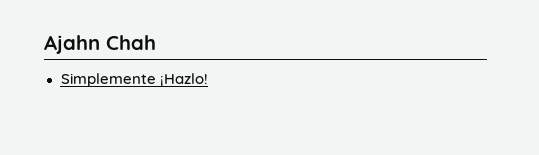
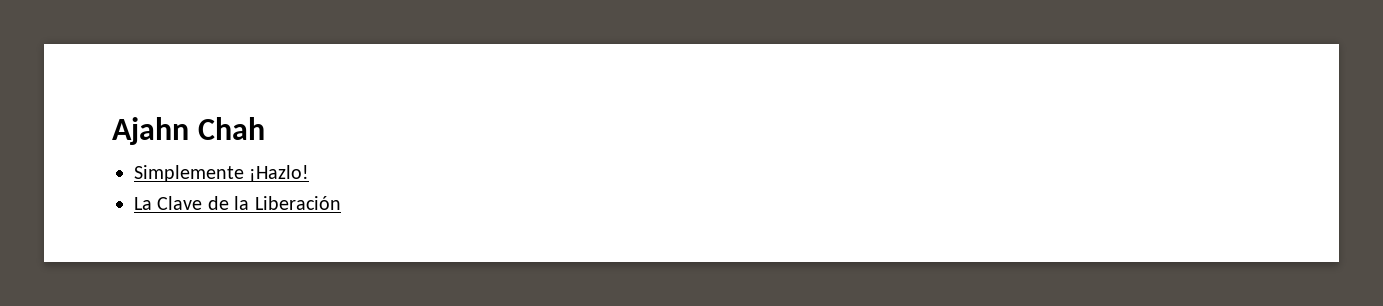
+ La Clave de la Liberación

